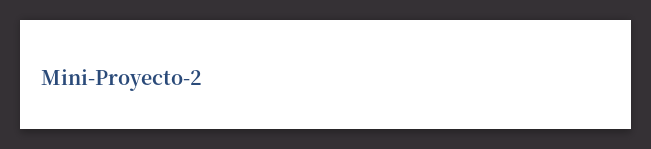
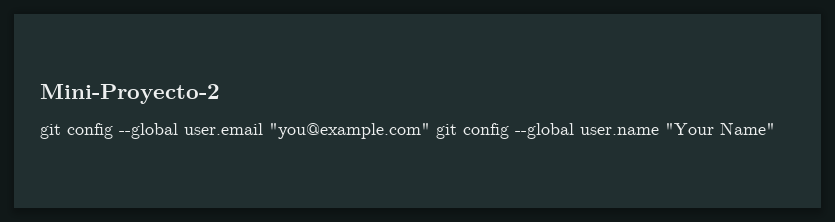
+ git config --global user.email "you@example.com" git config --global user.name "Your Name"

